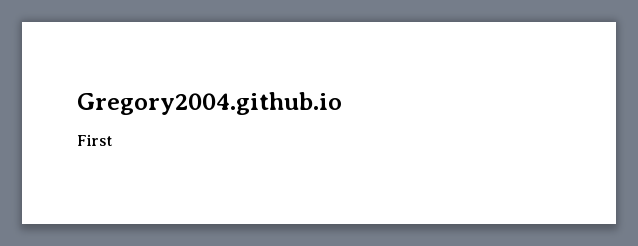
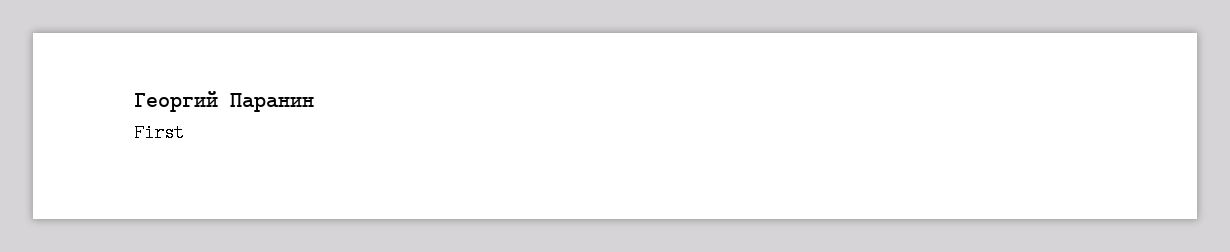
- Gregory2004.github.io
+ Георгий Паранин

